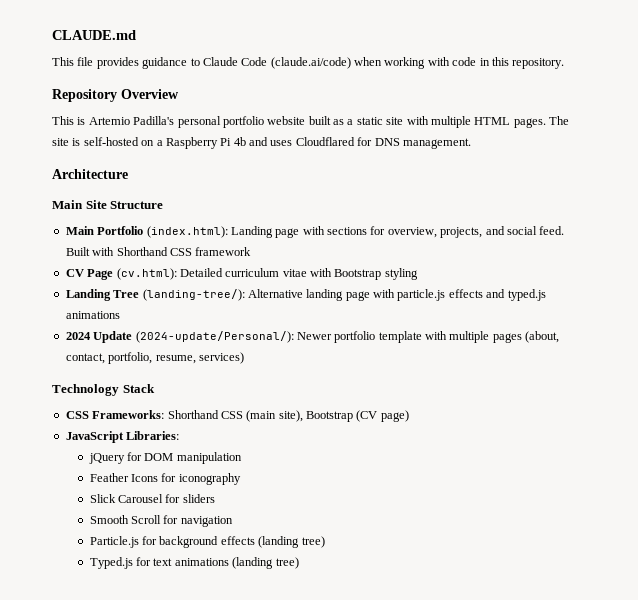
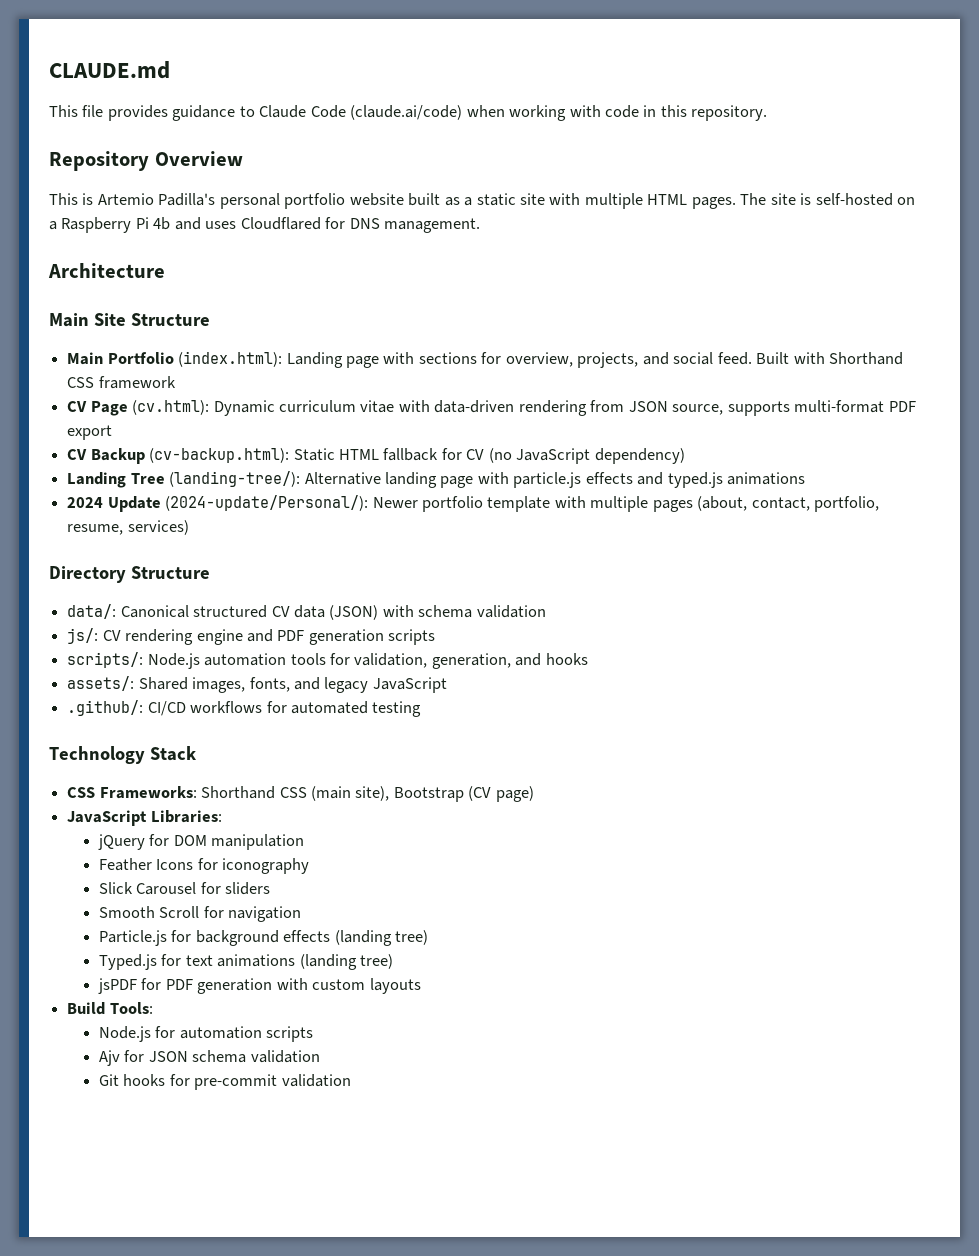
- CV Page (cv.html): Detailed curriculum vitae with Bootstrap styling
+ CV Page (cv.html): Dynamic curriculum vitae with data-driven rendering from JSON source, supports multi-format PDF export
+ CV Backup (cv-backup.html): Static HTML fallback for CV (no JavaScript dependency)
+ Directory Structure
+ data/: Canonical structured CV data (JSON) with schema validation
+ js/: CV rendering engine and PDF generation scripts
+ scripts/: Node.js automation tools for validation, generation, and hooks
+ assets/: Shared images, fonts, and legacy JavaScript
+ .github/: CI/CD workflows for automated testing
+ jsPDF for PDF generation with custom layouts
+ Build Tools:
+ Node.js for automation scripts
+ Ajv for JSON schema validation
+ Git hooks for pre-commit validation

